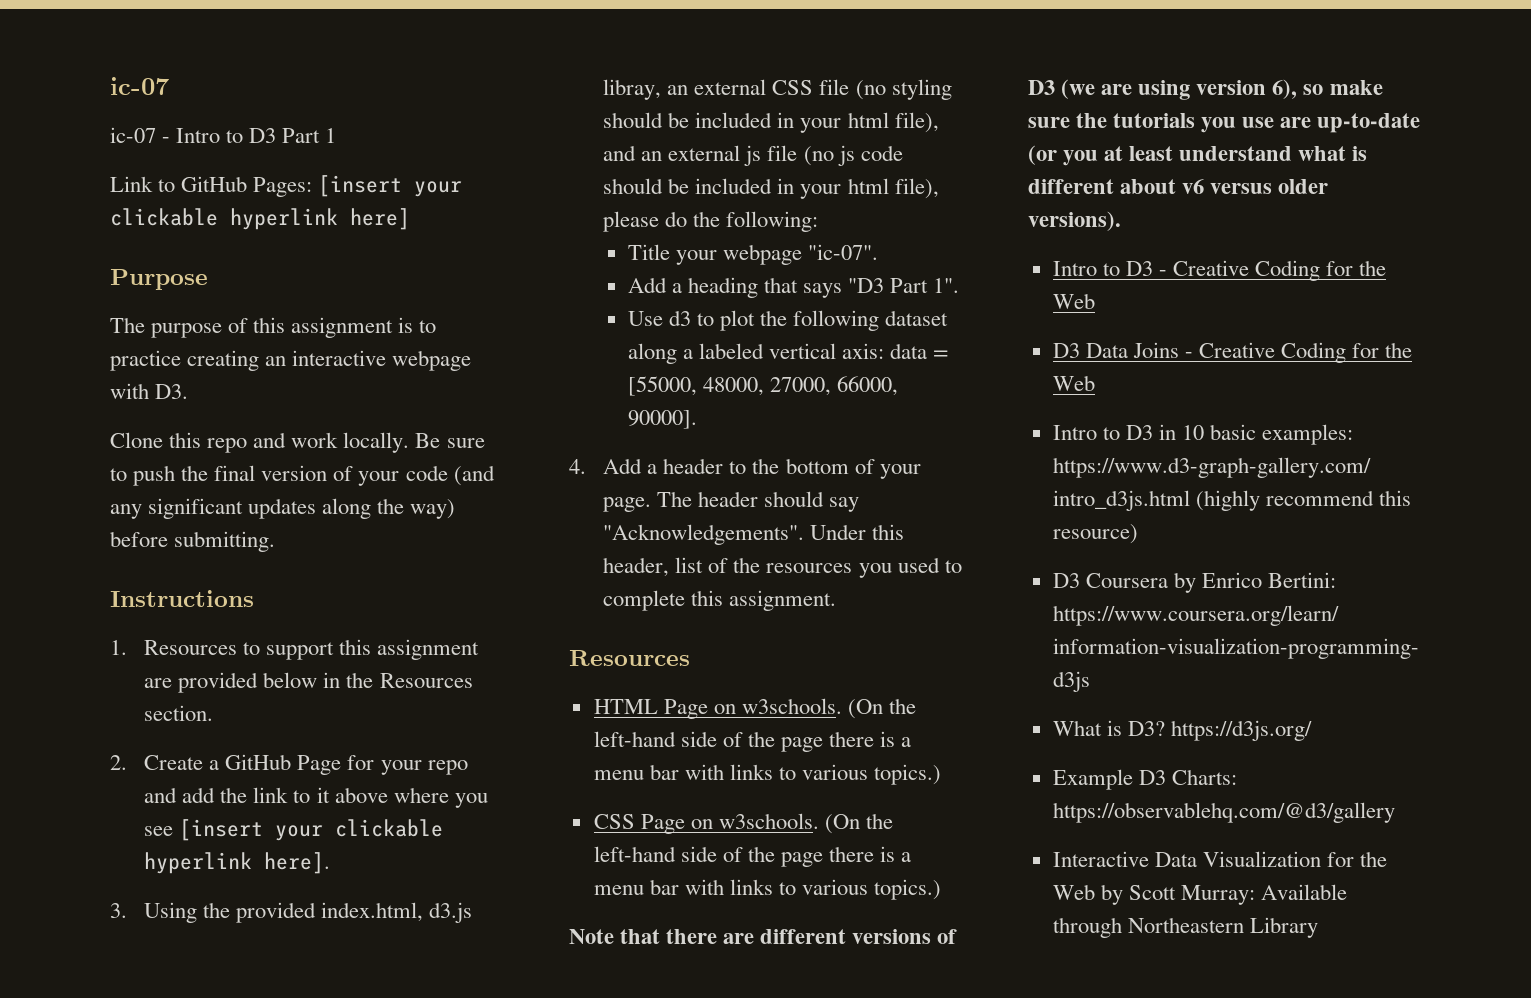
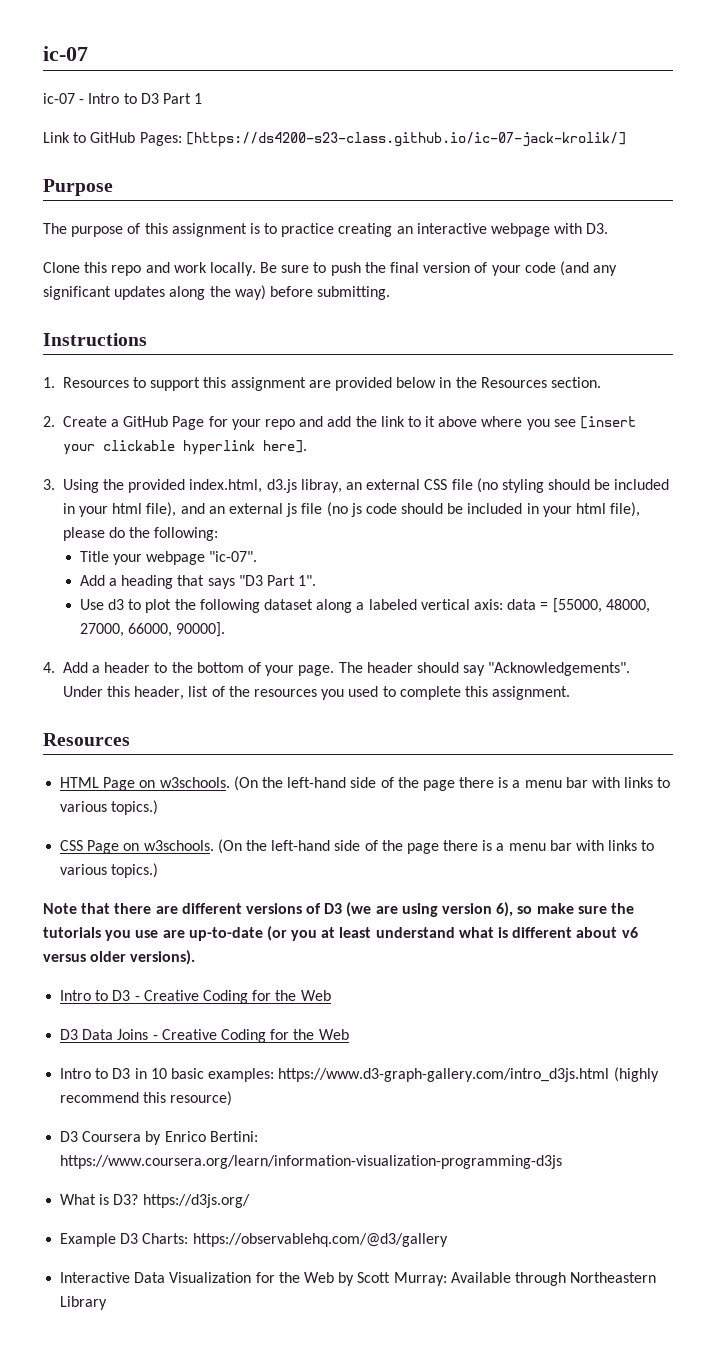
- Link to GitHub Pages: [insert your clickable hyperlink here]
+ Link to GitHub Pages: [https://ds4200-s23-class.github.io/ic-07-jack-krolik/]

